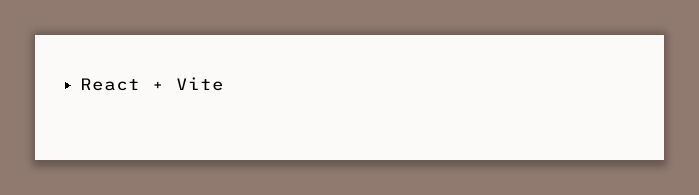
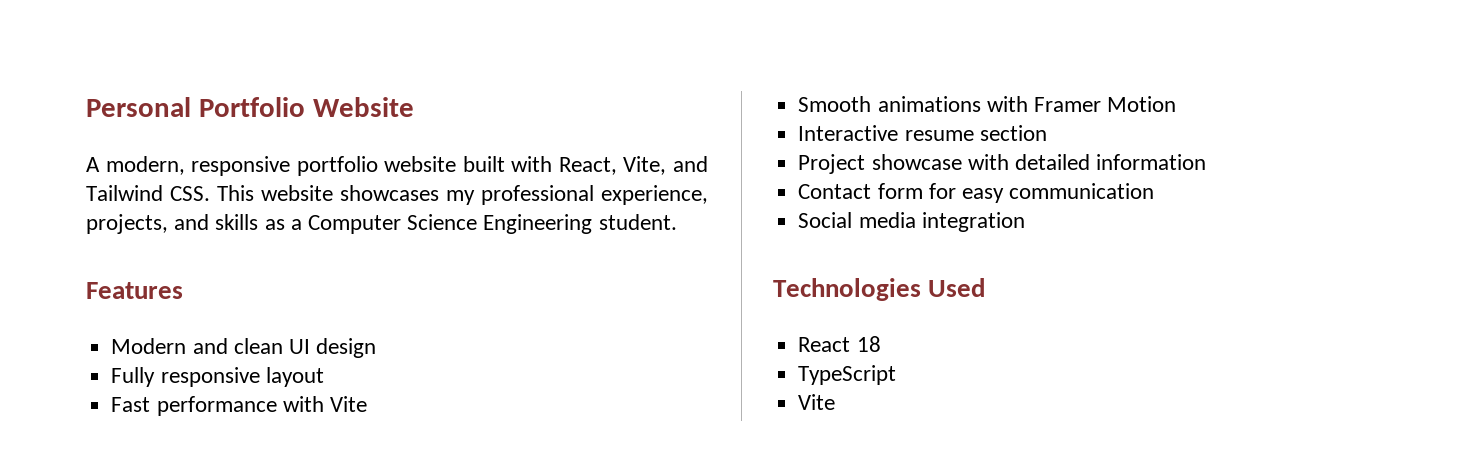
- React + Vite
+ Personal Portfolio Website
+ A modern, responsive portfolio website built with React, Vite, and Tailwind CSS. This website showcases my professional experience, projects, and skills as a Computer Science Engineering student.
+ Features
+ Modern and clean UI design
+ Fully responsive layout
+ Fast performance with Vite
+ Smooth animations with Framer Motion
+ Interactive resume section
+ Project showcase with detailed information
+ Contact form for easy communication
+ Social media integration
+ Technologies Used
+ React 18
+ TypeScript
+ Vite

